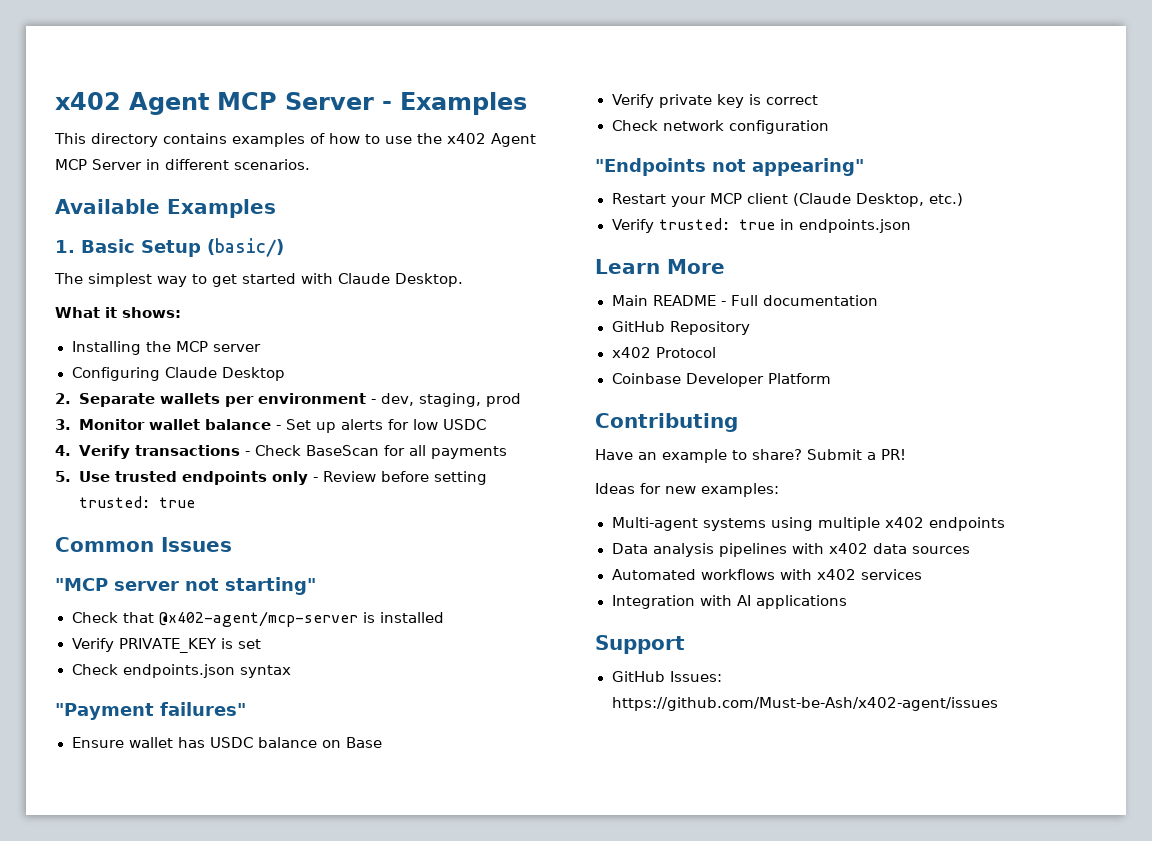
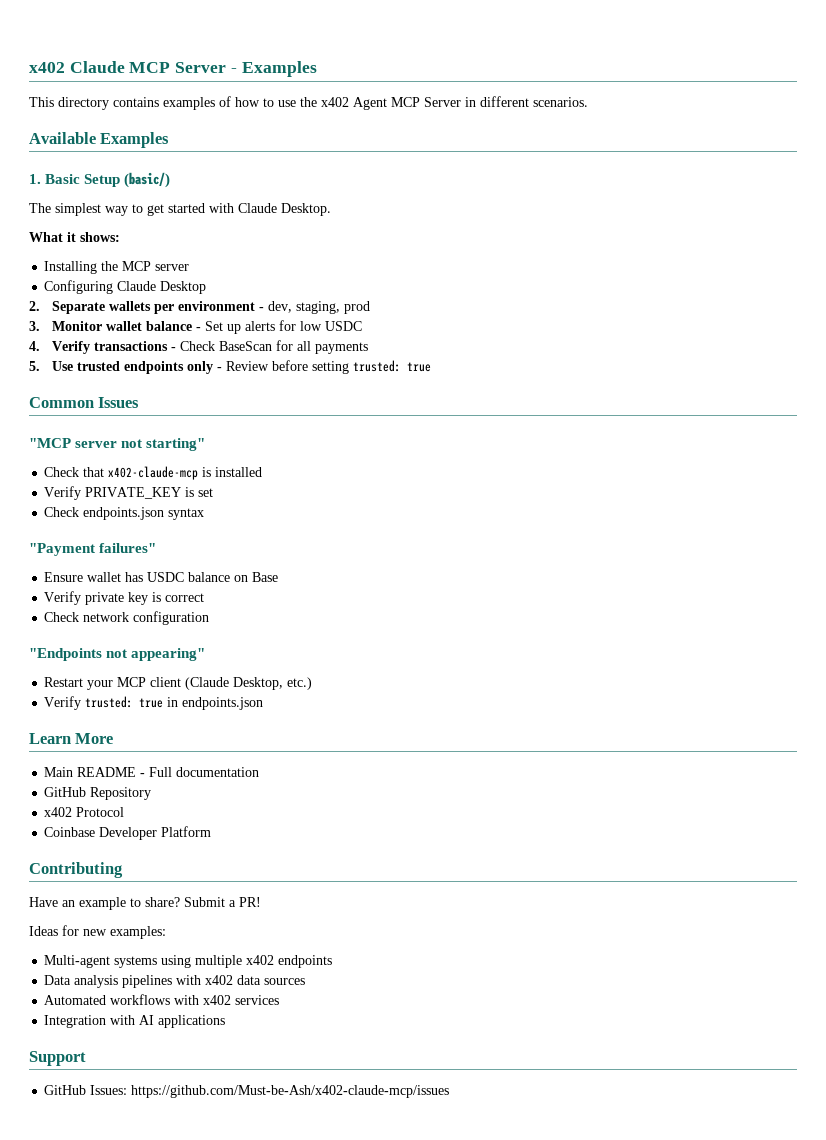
- x402 Agent MCP Server - Examples
+ x402 Claude MCP Server - Examples
- Check that @x402-agent/mcp-server is installed
+ Check that x402-claude-mcp is installed
- GitHub Issues: https://github.com/Must-be-Ash/x402-agent/issues
+ GitHub Issues: https://github.com/Must-be-Ash/x402-claude-mcp/issues

